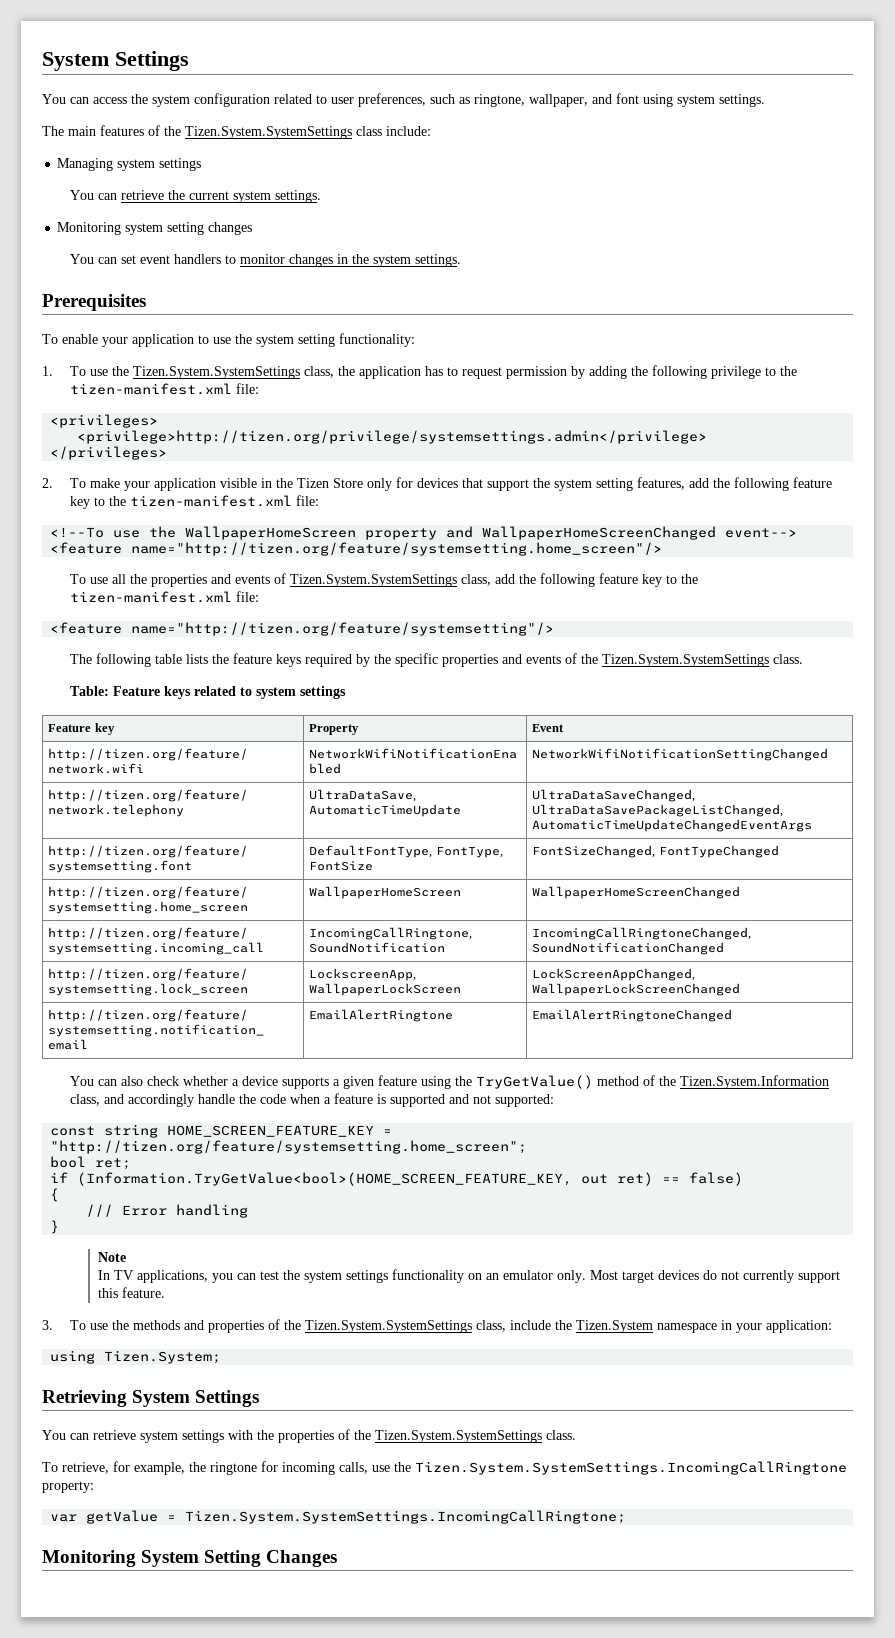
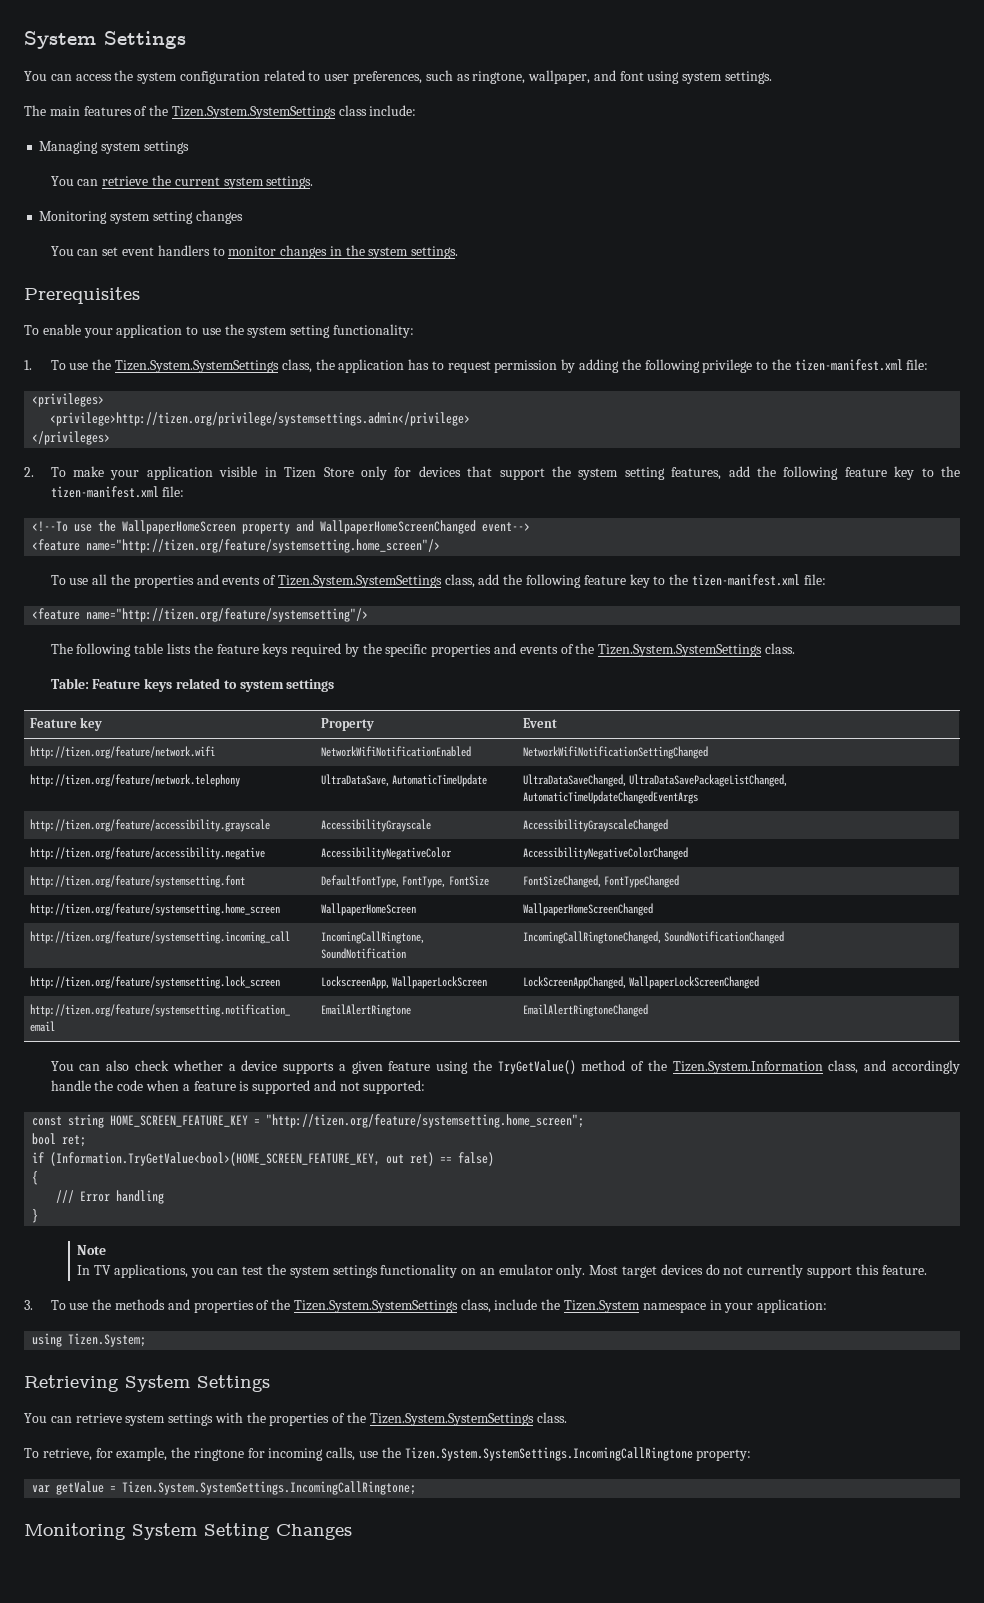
- 2. To make your application visible in the Tizen Store only for devices that support the system setting features, add the following feature key to the tizen-manifest.xml file:
+ 2. To make your application visible in Tizen Store only for devices that support the system setting features, add the following feature key to the tizen-manifest.xml file:
+ http://tizen.org/feature/accessibility.grayscale | AccessibilityGrayscale | AccessibilityGrayscaleChanged
+ http://tizen.org/feature/accessibility.negative | AccessibilityNegativeColor | AccessibilityNegativeColorChanged

